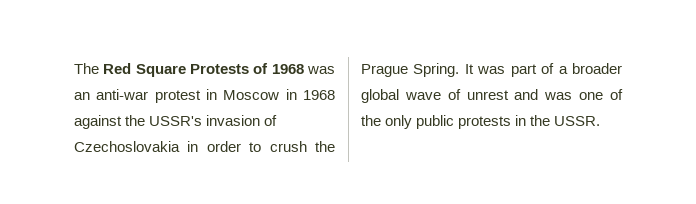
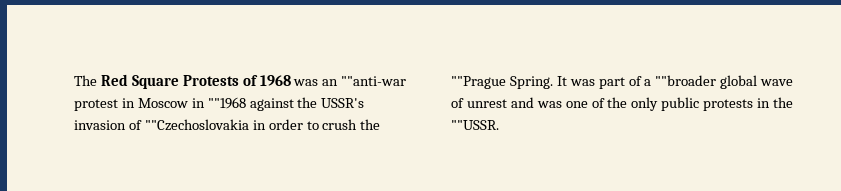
- The Red Square Protests of 1968 was an anti-war protest in Moscow in 1968 against the USSR's invasion of Czechoslovakia in order to crush the Prague Spring.
+ The Red Square Protests of 1968 was an ""anti-war protest in Moscow in ""1968 against the USSR's invasion of ""Czechoslovakia in order to crush the ""Prague Spring.
- It was part of a broader global wave of unrest and was one of the only public protests in the USSR.
+ It was part of a ""broader global wave of unrest and was one of the only public protests in the ""USSR.

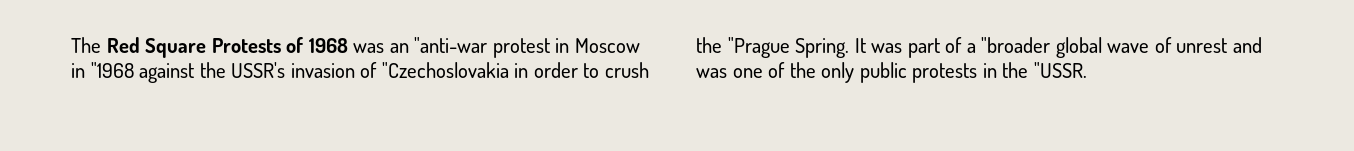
- The Red Square Protests of 1968 was an ""anti-war protest in Moscow in ""1968 against the USSR's invasion of ""Czechoslovakia in order to crush the ""Prague Spring.
+ The Red Square Protests of 1968 was an "anti-war protest in Moscow in "1968 against the USSR's invasion of "Czechoslovakia in order to crush the "Prague Spring.
- It was part of a ""broader global wave of unrest and was one of the only public protests in the ""USSR.
+ It was part of a "broader global wave of unrest and was one of the only public protests in the "USSR.

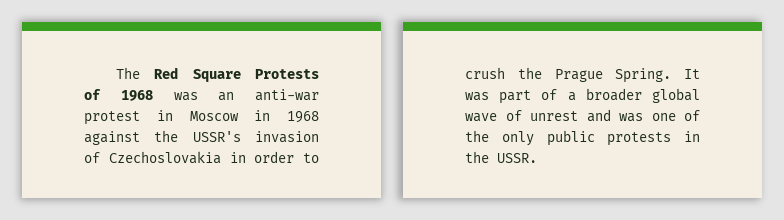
- The Red Square Protests of 1968 was an "anti-war protest in Moscow in "1968 against the USSR's invasion of "Czechoslovakia in order to crush the "Prague Spring.
+ The Red Square Protests of 1968 was an anti-war protest in Moscow in 1968 against the USSR's invasion of Czechoslovakia in order to crush the Prague Spring.
- It was part of a "broader global wave of unrest and was one of the only public protests in the "USSR.
+ It was part of a broader global wave of unrest and was one of the only public protests in the USSR.

